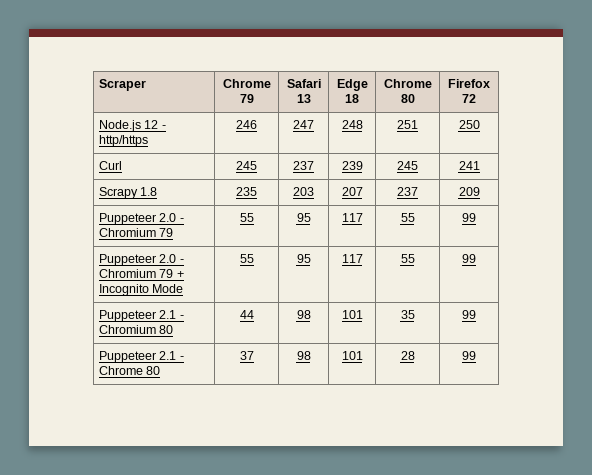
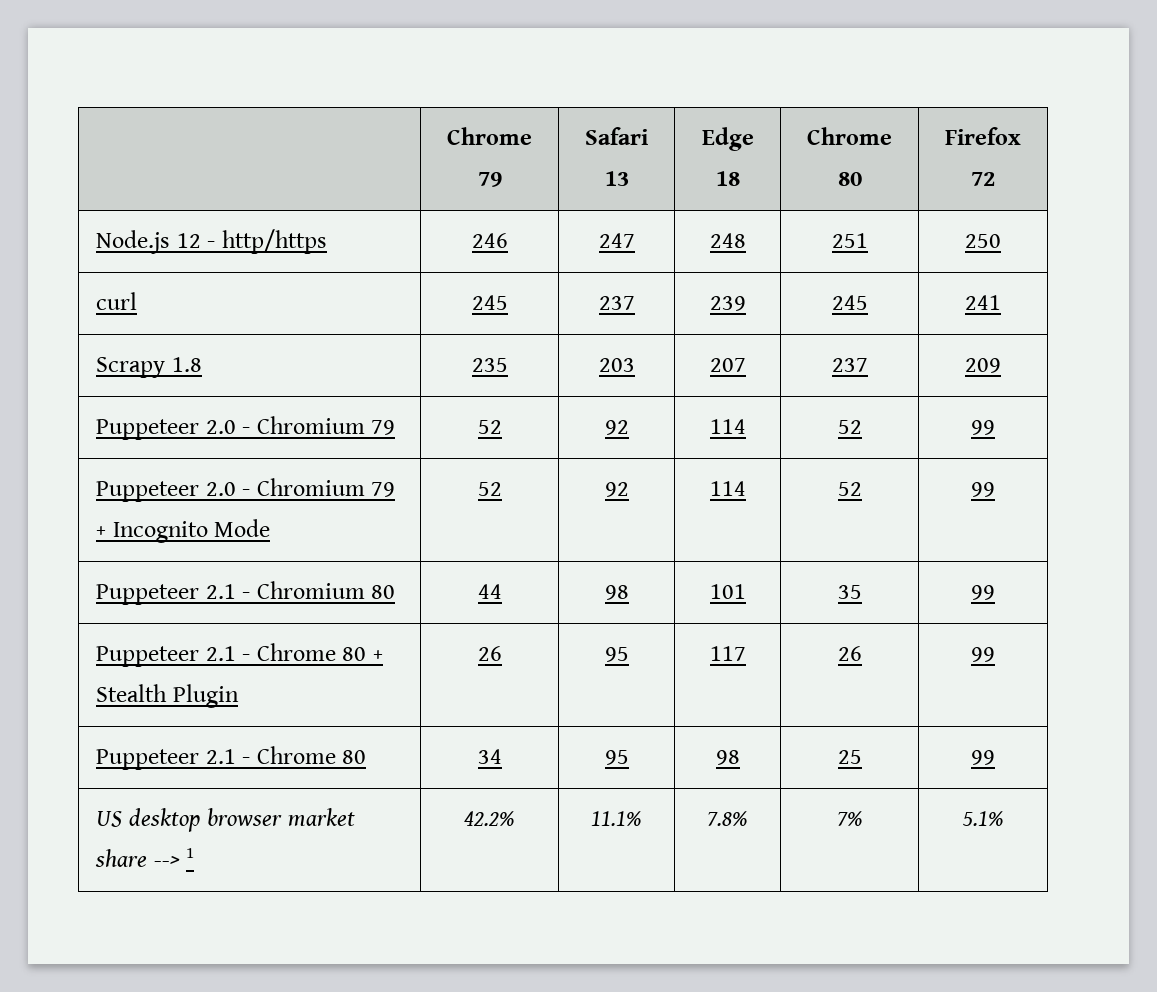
- Scraper | Chrome 79 | Safari 13 | Edge 18 | Chrome 80 | Firefox 72
+ | Chrome 79 | Safari 13 | Edge 18 | Chrome 80 | Firefox 72
- Curl | 245 | 237 | 239 | 245 | 241
+ curl | 245 | 237 | 239 | 245 | 241
- Puppeteer 2.0 - Chromium 79 | 55 | 95 | 117 | 55 | 99
+ Puppeteer 2.0 - Chromium 79 | 52 | 92 | 114 | 52 | 99
- Puppeteer 2.0 - Chromium 79 + Incognito Mode | 55 | 95 | 117 | 55 | 99
+ Puppeteer 2.0 - Chromium 79 + Incognito Mode | 52 | 92 | 114 | 52 | 99
- Puppeteer 2.1 - Chrome 80 | 37 | 98 | 101 | 28 | 99
+ Puppeteer 2.1 - Chrome 80 + Stealth Plugin | 26 | 95 | 117 | 26 | 99
+ Puppeteer 2.1 - Chrome 80 | 34 | 95 | 98 | 25 | 99
+ US desktop browser market share --> 1 | 42.2% | 11.1% | 7.8% | 7% | 5.1%

